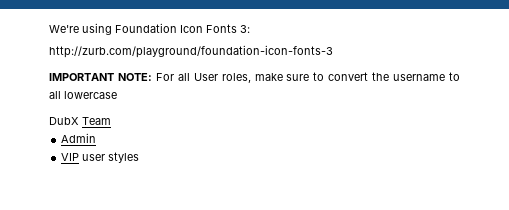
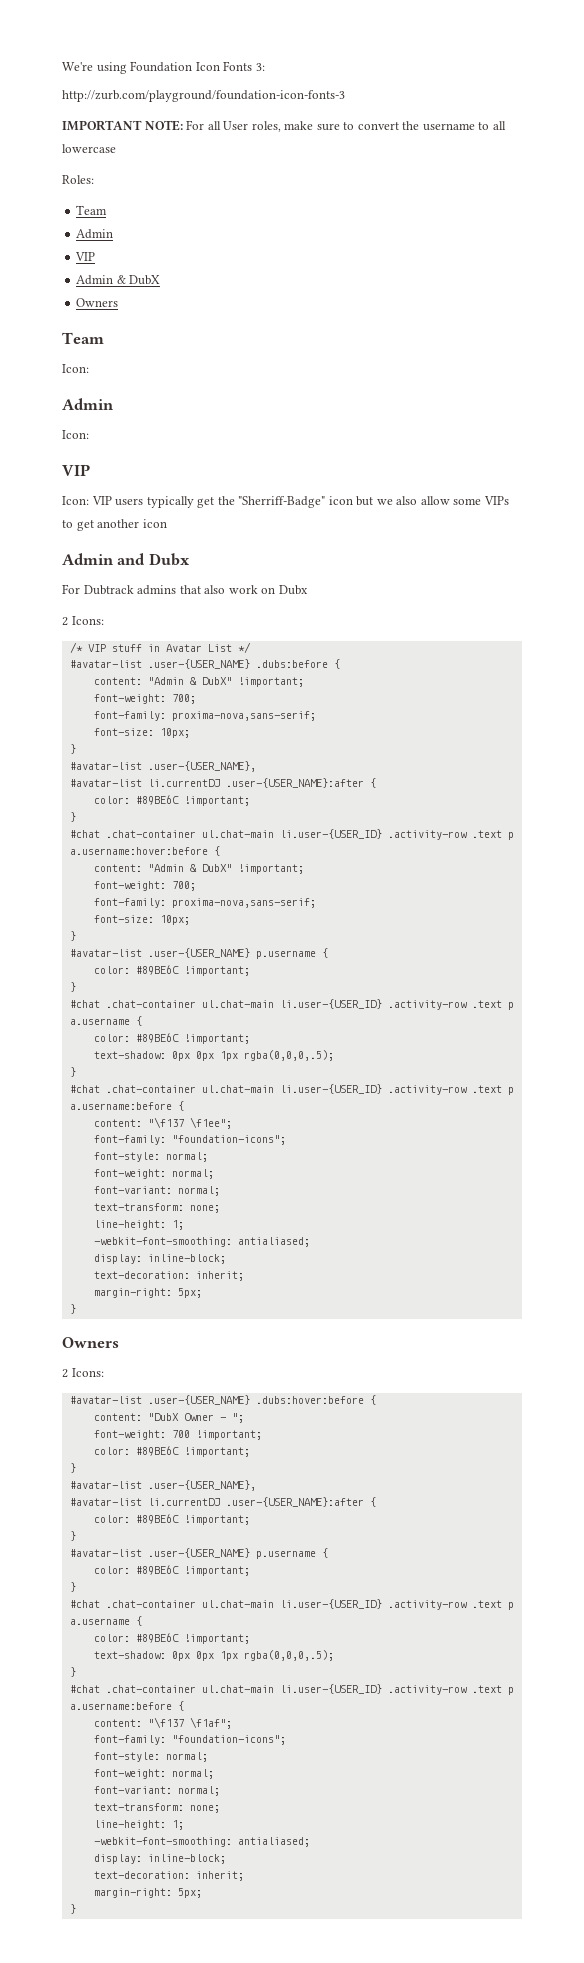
- DubX Team
+ Roles:
+ Team
  Admin
- VIP user styles
+ VIP
+ Admin & DubX
+ Owners
+ Team
+ Icon:
+ Admin
+ Icon:
+ VIP
+ Icon: VIP users typically get the "Sherriff-Badge" icon but we also allow some VIPs to get another icon
+ Admin and Dubx
+ For Dubtrack admins that also work on Dubx
+ 2 Icons:
+ /* VIP stuff in Avatar List */
+ #avatar-list .user-{USER_NAME} .dubs:before {
+ content: "Admin & DubX" !important;
+ font-weight: 700;
+ font-family: proxima-nova,sans-serif;
+ font-size: 10px;
+ }
+ #avatar-list .user-{USER_NAME},
+ #avatar-list li.currentDJ .user-{USER_NAME}:after {
+ color: #89BE6C !important;
+ }
+ #chat .chat-container ul.chat-main li.user-{USER_ID} .activity-row .text p a.username:hover:before {
+ content: "Admin & DubX" !important;
+ font-weight: 700;
+ font-family: proxima-nova,sans-serif;
+ font-size: 10px;
+ }
+ #avatar-list .user-{USER_NAME} p.username {
+ color: #89BE6C !important;
+ }
+ #chat .chat-container ul.chat-main li.user-{USER_ID} .activity-row .text p a.username {
+ color: #89BE6C !important;
+ text-shadow: 0px 0px 1px rgba(0,0,0,.5);
+ }
+ #chat .chat-container ul.chat-main li.user-{USER_ID} .activity-row .text p a.username:before {
+ content: "\f137 \f1ee";
+ font-family: "foundation-icons";
+ font-style: normal;
+ font-weight: normal;
+ font-variant: normal;
+ text-transform: none;
+ line-height: 1;
+ -webkit-font-smoothing: antialiased;
+ display: inline-block;
+ text-decoration: inherit;
+ margin-right: 5px;
+ }
+ Owners
+ 2 Icons:
+ #avatar-list .user-{USER_NAME} .dubs:hover:before {
+ content: "DubX Owner - ";
+ font-weight: 700 !important;
+ color: #89BE6C !important;
+ }
+ #avatar-list .user-{USER_NAME},
+ #avatar-list li.currentDJ .user-{USER_NAME}:after {
+ color: #89BE6C !important;
+ }
+ #avatar-list .user-{USER_NAME} p.username {
+ color: #89BE6C !important;
+ }
+ #chat .chat-container ul.chat-main li.user-{USER_ID} .activity-row .text p a.username {
+ color: #89BE6C !important;
+ text-shadow: 0px 0px 1px rgba(0,0,0,.5);
+ }
+ #chat .chat-container ul.chat-main li.user-{USER_ID} .activity-row .text p a.username:before {
+ content: "\f137 \f1af";
+ font-family: "foundation-icons";
+ font-style: normal;
+ font-weight: normal;
+ font-variant: normal;
+ text-transform: none;
+ line-height: 1;
+ -webkit-font-smoothing: antialiased;
+ display: inline-block;
+ text-decoration: inherit;
+ margin-right: 5px;
+ }

